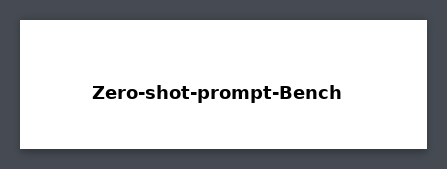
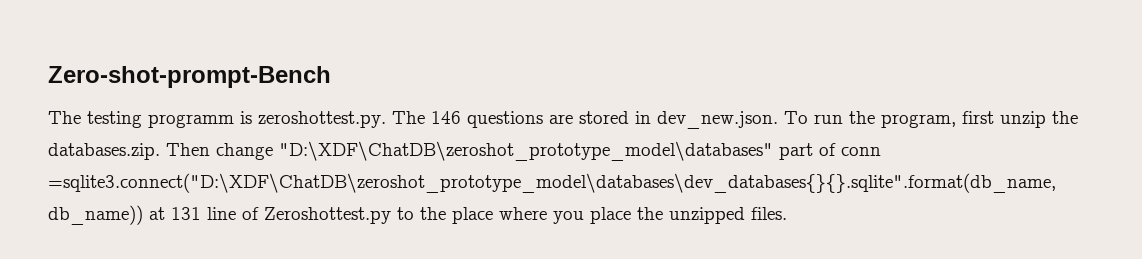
+ The testing programm is zeroshottest.py. The 146 questions are stored in dev_new.json. To run the program, first unzip the databases.zip. Then change "D:\XDF\ChatDB\zeroshot_prototype_model\databases" part of conn =sqlite3.connect("D:\XDF\ChatDB\zeroshot_prototype_model\databases\dev_databases{}{}.sqlite".format(db_name, db_name)) at 131 line of Zeroshottest.py to the place where you place the unzipped files.

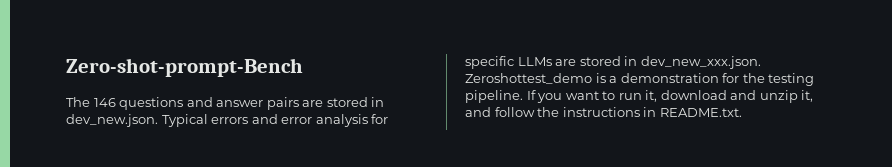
- The testing programm is zeroshottest.py. The 146 questions are stored in dev_new.json. To run the program, first unzip the databases.zip. Then change "D:\XDF\ChatDB\zeroshot_prototype_model\databases" part of conn =sqlite3.connect("D:\XDF\ChatDB\zeroshot_prototype_model\databases\dev_databases{}{}.sqlite".format(db_name, db_name)) at 131 line of Zeroshottest.py to the place where you place the unzipped files.
+ The 146 questions and answer pairs are stored in dev_new.json. Typical errors and error analysis for specific LLMs are stored in dev_new_xxx.json. Zeroshottest_demo is a demonstration for the testing pipeline. If you want to run it, download and unzip it, and follow the instructions in README.txt.

